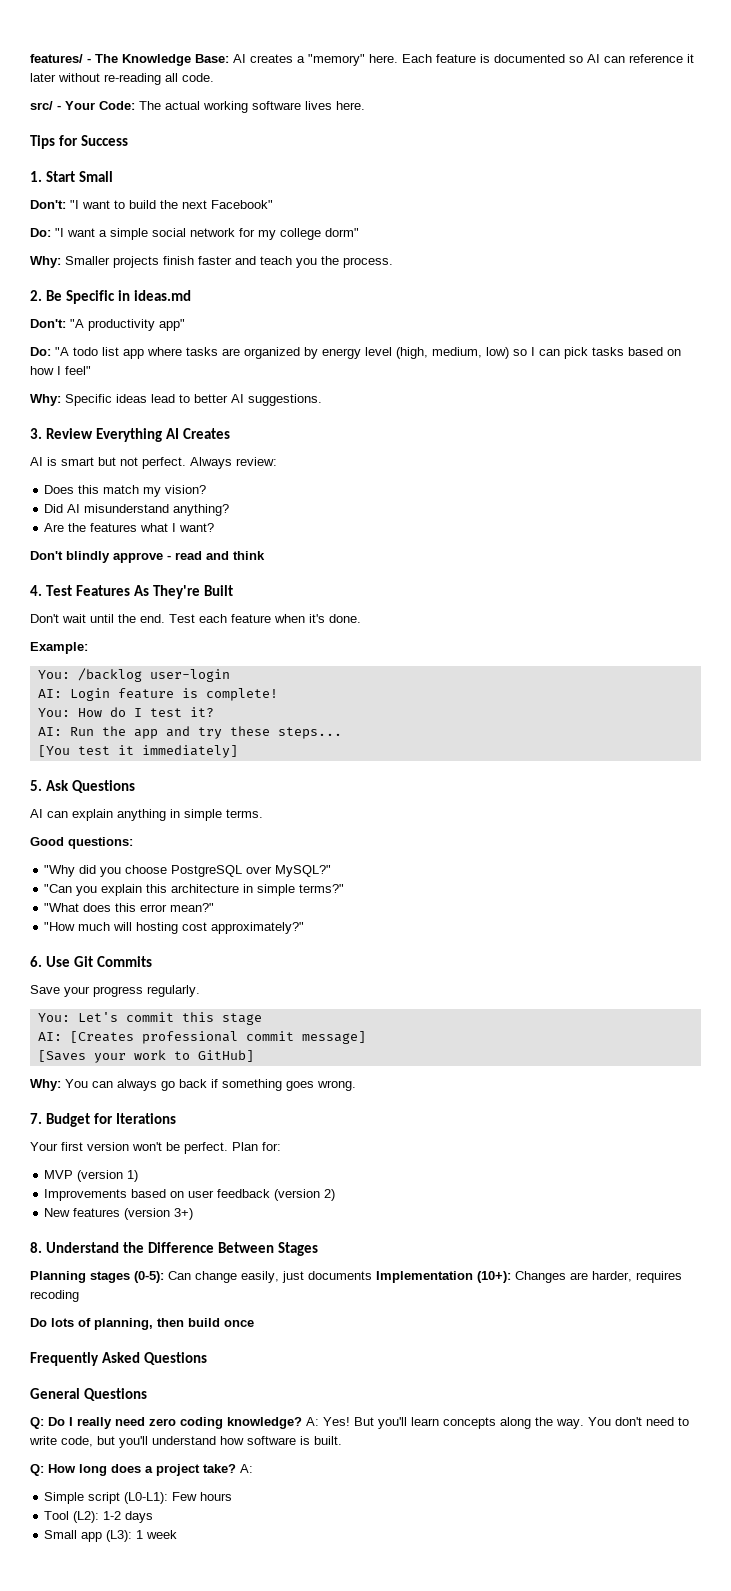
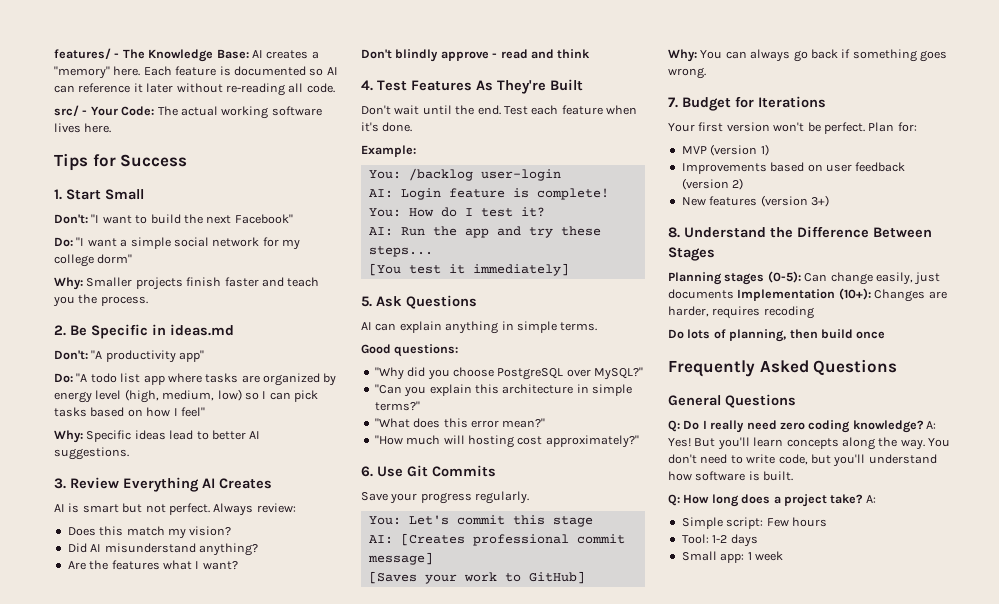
- Simple script (L0-L1): Few hours
+ Simple script: Few hours
- Tool (L2): 1-2 days
+ Tool: 1-2 days
- Small app (L3): 1 week
+ Small app: 1 week

